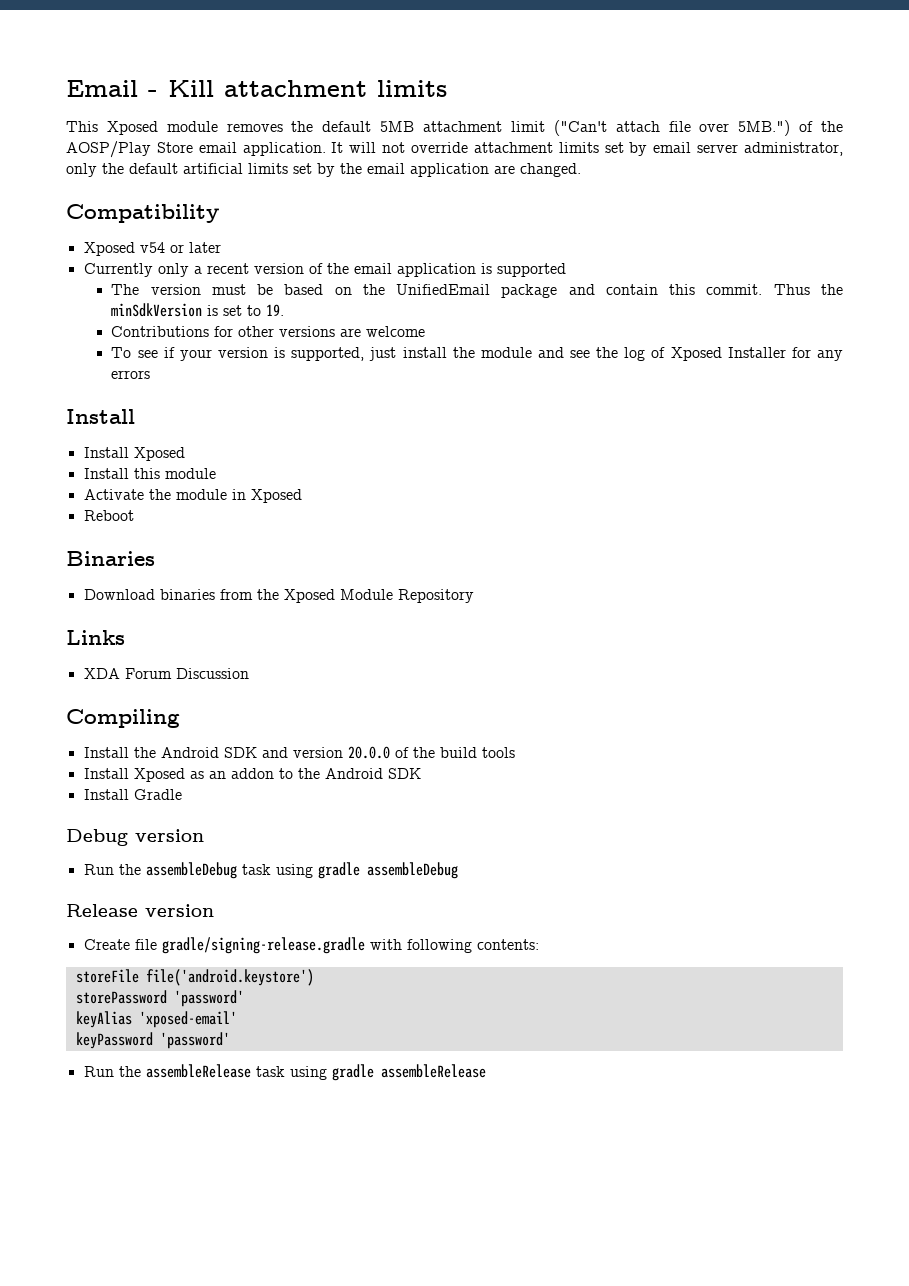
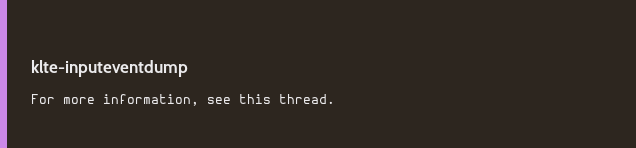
- Email - Kill attachment limits
- This Xposed module removes the default 5MB attachment limit ("Can't attach file over 5MB.") of the AOSP/Play Store email application. It will not override attachment limits set by email server administrator, only the default artificial limits set by the email application are changed.
- Compatibility
- Xposed v54 or later
- Currently only a recent version of the email application is supported
- The version must be based on the UnifiedEmail package and contain this commit. Thus the minSdkVersion is set to 19.
- Contributions for other versions are welcome
- To see if your version is supported, just install the module and see the log of Xposed Installer for any errors
- Install
- Install Xposed
- Install this module
- Activate the module in Xposed
- Reboot
- Binaries
- Download binaries from the Xposed Module Repository
- Links
- XDA Forum Discussion
- Compiling
- Install the Android SDK and version 20.0.0 of the build tools
- Install Xposed as an addon to the Android SDK
- Install Gradle
- Debug version
- Run the assembleDebug task using gradle assembleDebug
- Release version
- Create file gradle/signing-release.gradle with following contents:
- storeFile file('android.keystore')
- storePassword 'password'
- keyAlias 'xposed-email'
- keyPassword 'password'
- Run the assembleRelease task using gradle assembleRelease
+ klte-inputeventdump
+ For more information, see this thread.

